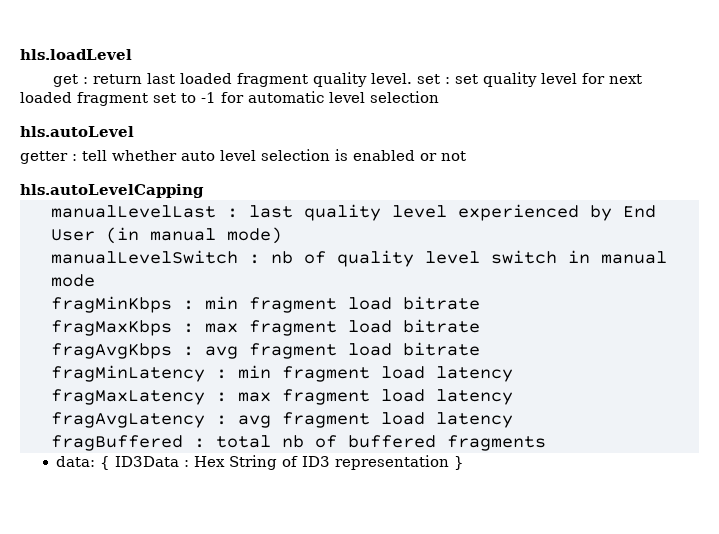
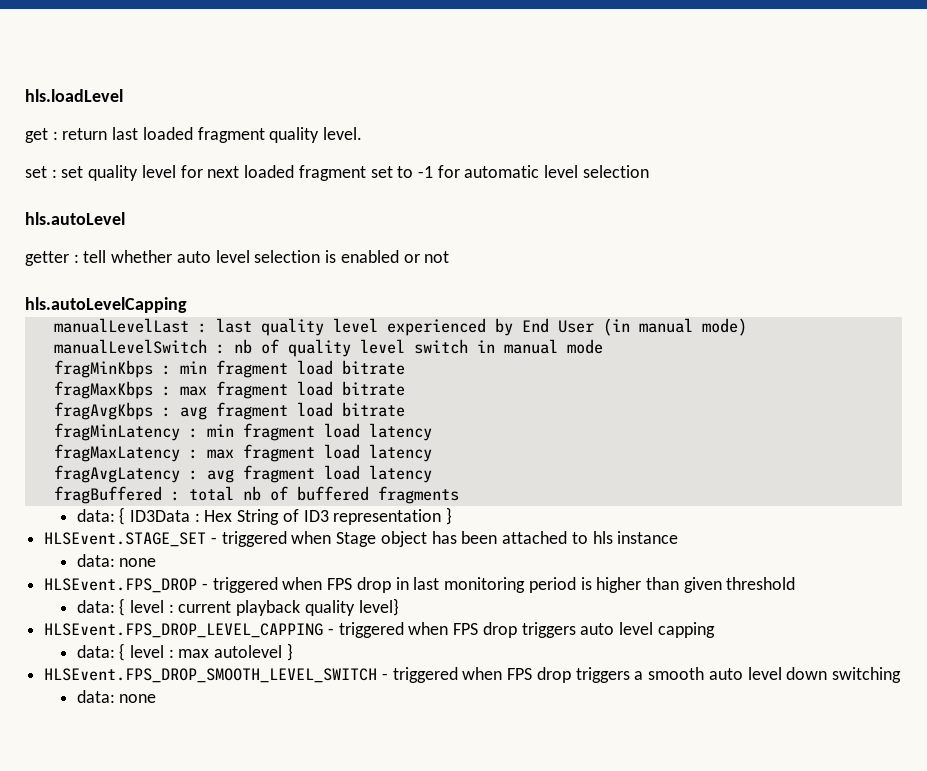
- get : return last loaded fragment quality level. set : set quality level for next loaded fragment set to -1 for automatic level selection
+ get : return last loaded fragment quality level.
+ set : set quality level for next loaded fragment set to -1 for automatic level selection
+ HLSEvent.STAGE_SET - triggered when Stage object has been attached to hls instance
+ data: none
+ HLSEvent.FPS_DROP - triggered when FPS drop in last monitoring period is higher than given threshold
+ data: { level : current playback quality level}
+ HLSEvent.FPS_DROP_LEVEL_CAPPING - triggered when FPS drop triggers auto level capping
+ data: { level : max autolevel }
+ HLSEvent.FPS_DROP_SMOOTH_LEVEL_SWITCH - triggered when FPS drop triggers a smooth auto level down switching
+ data: none

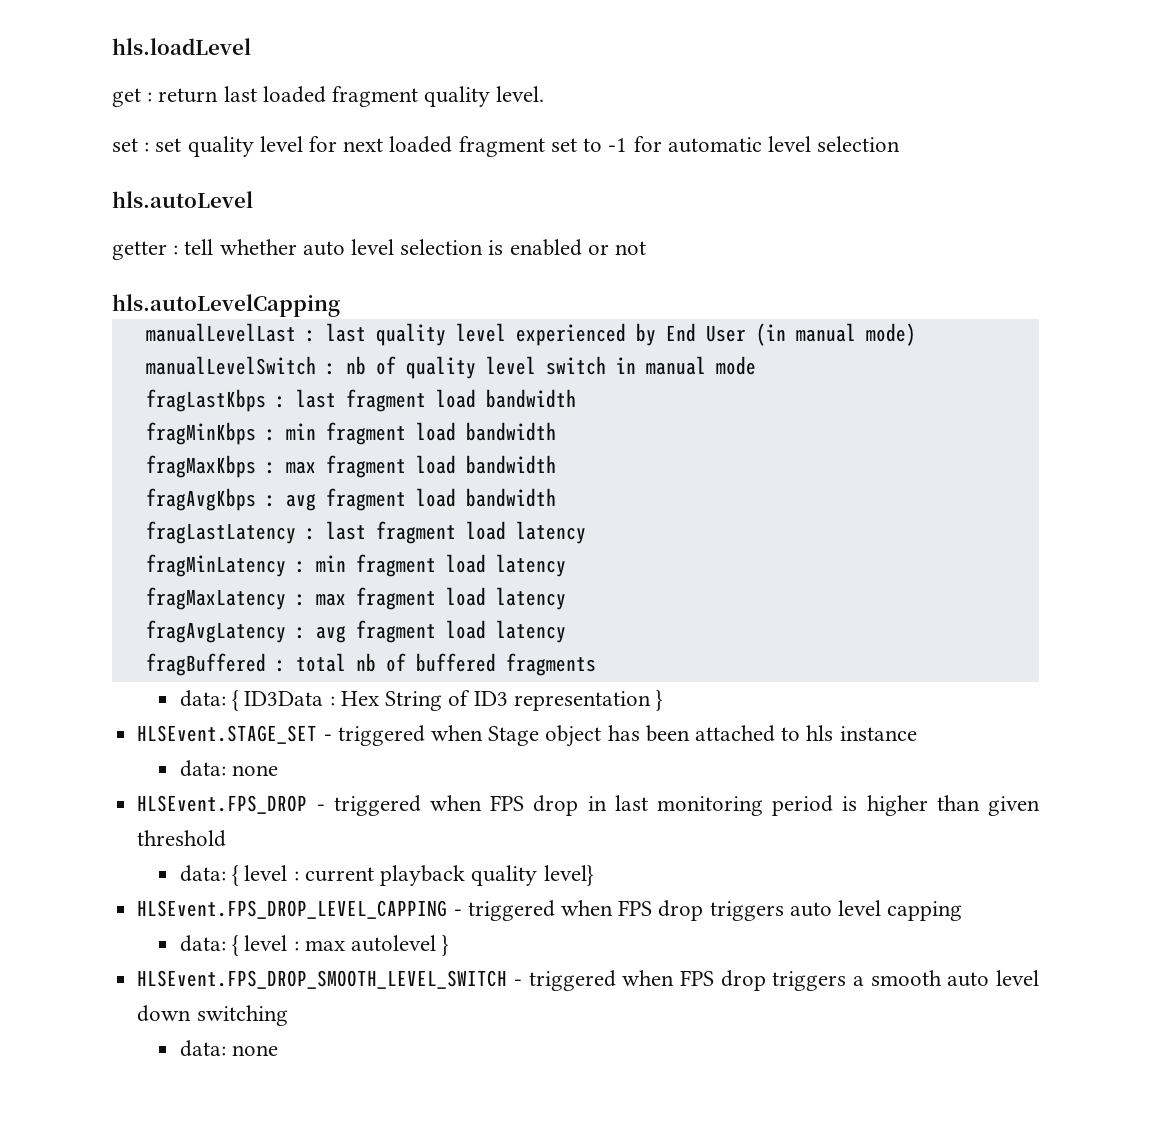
+ fragLastKbps : last fragment load bandwidth
- fragMinKbps : min fragment load bitrate
+ fragMinKbps : min fragment load bandwidth
- fragMaxKbps : max fragment load bitrate
+ fragMaxKbps : max fragment load bandwidth
- fragAvgKbps : avg fragment load bitrate
+ fragAvgKbps : avg fragment load bandwidth
+ fragLastLatency : last fragment load latency

